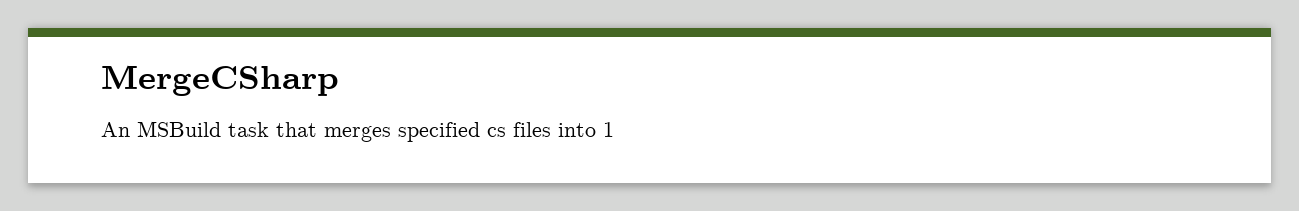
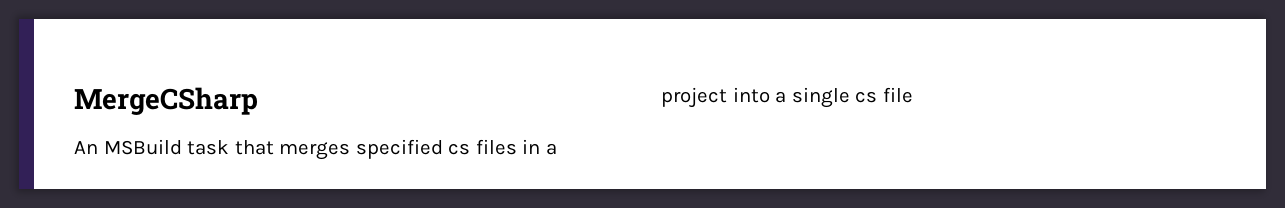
- An MSBuild task that merges specified cs files into 1
+ An MSBuild task that merges specified cs files in a project into a single cs file

